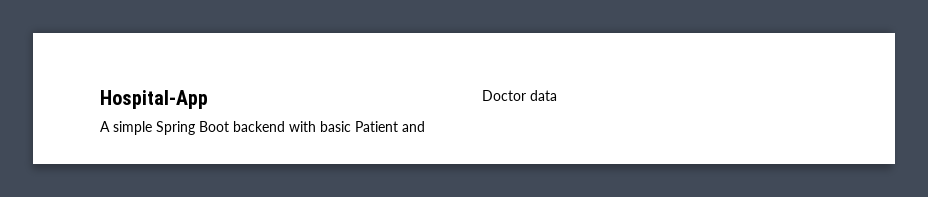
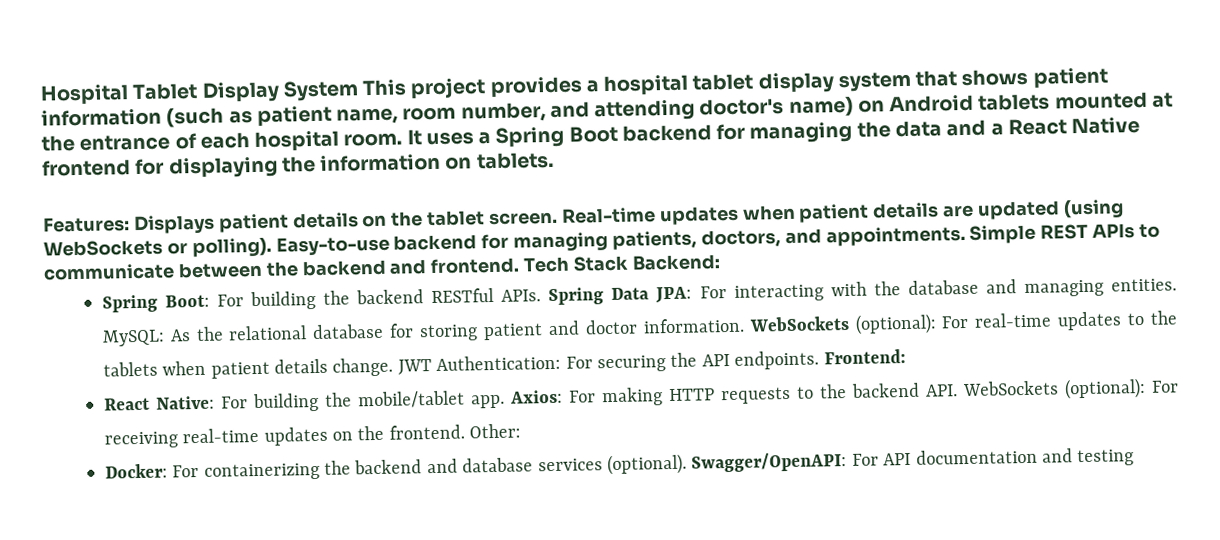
- Hospital-App
- A simple Spring Boot backend with basic Patient and Doctor data
+ Hospital Tablet Display System This project provides a hospital tablet display system that shows patient information (such as patient name, room number, and attending doctor's name) on Android tablets mounted at the entrance of each hospital room. It uses a Spring Boot backend for managing the data and a React Native frontend for displaying the information on tablets.
+ Features: Displays patient details on the tablet screen. Real-time updates when patient details are updated (using WebSockets or polling). Easy-to-use backend for managing patients, doctors, and appointments. Simple REST APIs to communicate between the backend and frontend. Tech Stack Backend:
+ Spring Boot: For building the backend RESTful APIs. Spring Data JPA: For interacting with the database and managing entities. MySQL: As the relational database for storing patient and doctor information. WebSockets (optional): For real-time updates to the tablets when patient details change. JWT Authentication: For securing the API endpoints. Frontend:
+ React Native: For building the mobile/tablet app. Axios: For making HTTP requests to the backend API. WebSockets (optional): For receiving real-time updates on the frontend. Other:
+ Docker: For containerizing the backend and database services (optional). Swagger/OpenAPI: For API documentation and testing

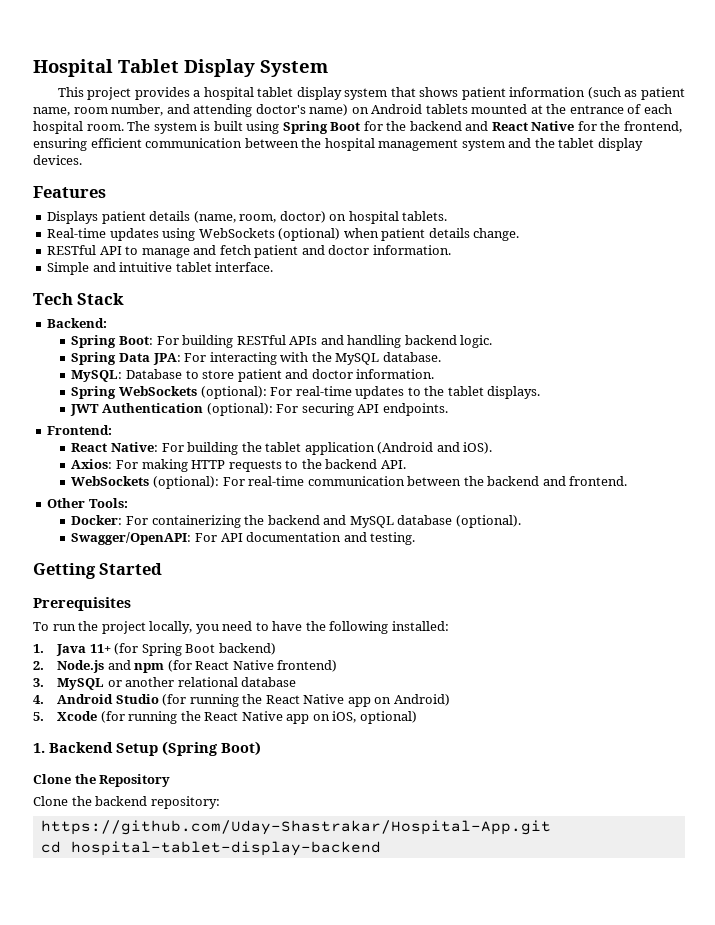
- Hospital Tablet Display System This project provides a hospital tablet display system that shows patient information (such as patient name, room number, and attending doctor's name) on Android tablets mounted at the entrance of each hospital room.
+ Hospital Tablet Display System
+ This project provides a hospital tablet display system that shows patient information (such as patient name, room number, and attending doctor's name) on Android tablets mounted at the entrance of each hospital room.
- It uses a Spring Boot backend for managing the data and a React Native frontend for displaying the information on tablets.
- Features: Displays patient details on the tablet screen. Real-time updates when patient details are updated (using WebSockets or polling). Easy-to-use backend for managing patients, doctors, and appointments. Simple REST APIs to communicate between the backend and frontend. Tech Stack Backend:
+ The system is built using Spring Boot for the backend and React Native for the frontend, ensuring efficient communication between the hospital management system and the tablet display devices.
+ Features
+ Displays patient details (name, room, doctor) on hospital tablets.
+ Real-time updates using WebSockets (optional) when patient details change.
+ RESTful API to manage and fetch patient and doctor information.
+ Simple and intuitive tablet interface.
+ Tech Stack
+ Backend:
- Spring Boot: For building the backend RESTful APIs. Spring Data JPA: For interacting with the database and managing entities. MySQL: As the relational database for storing patient and doctor information. WebSockets (optional): For real-time updates to the tablets when patient details change. JWT Authentication: For securing the API endpoints. Frontend:
+ Spring Boot: For building RESTful APIs and handling backend logic.
+ Spring Data JPA: For interacting with the MySQL database.
+ MySQL: Database to store patient and doctor information.
+ Spring WebSockets (optional): For real-time updates to the tablet displays.
+ JWT Authentication (optional): For securing API endpoints.
+ Frontend:
- React Native: For building the mobile/tablet app. Axios: For making HTTP requests to the backend API. WebSockets (optional): For receiving real-time updates on the frontend. Other:
+ React Native: For building the tablet application (Android and iOS).
+ Axios: For making HTTP requests to the backend API.
+ WebSockets (optional): For real-time communication between the backend and frontend.
+ Other Tools:
- Docker: For containerizing the backend and database services (optional). Swagger/OpenAPI: For API documentation and testing
+ Docker: For containerizing the backend and MySQL database (optional).
+ Swagger/OpenAPI: For API documentation and testing.
+ Getting Started
+ Prerequisites
+ To run the project locally, you need to have the following installed:
+ 1. Java 11+ (for Spring Boot backend)
+ 2. Node.js and npm (for React Native frontend)
+ 3. MySQL or another relational database
+ 4. Android Studio (for running the React Native app on Android)
+ 5. Xcode (for running the React Native app on iOS, optional)
+ 1. Backend Setup (Spring Boot)
+ Clone the Repository
+ Clone the backend repository:
+ https://github.com/Uday-Shastrakar/Hospital-App.git
+ cd hospital-tablet-display-backend

